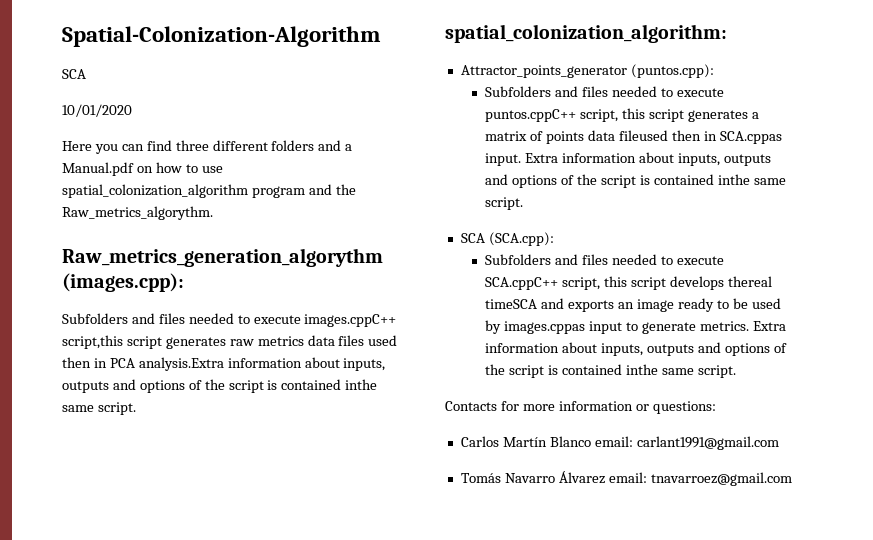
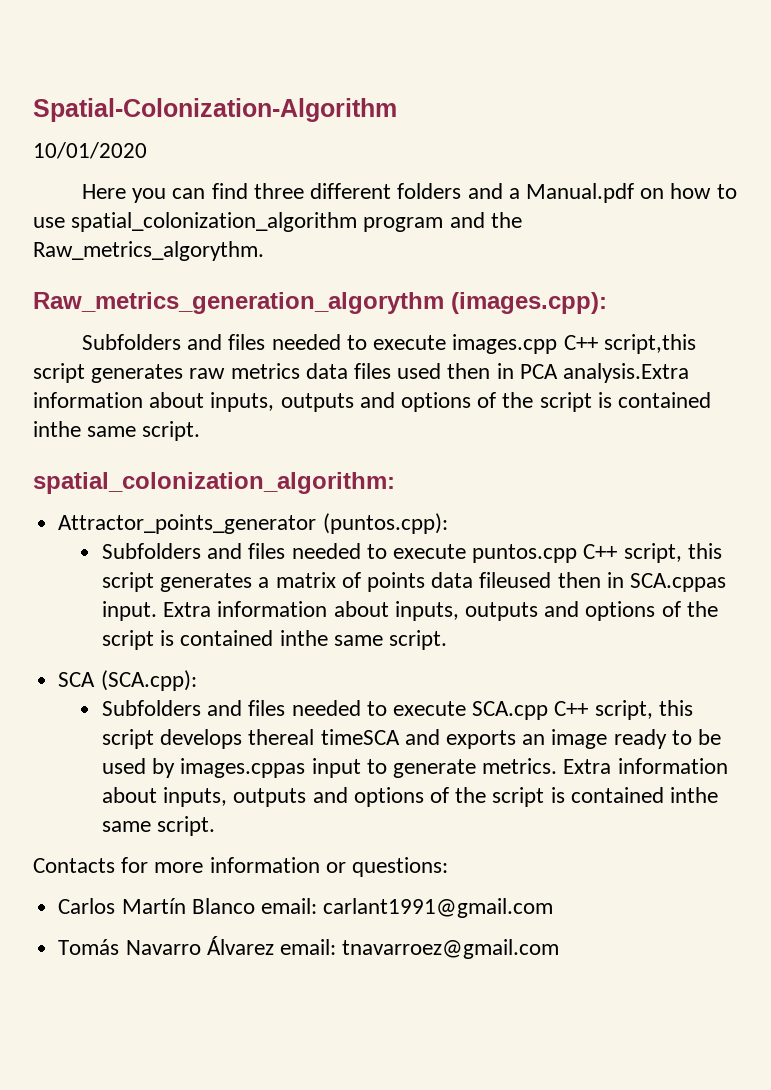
  Spatial-Colonization-Algorithm
- SCA
- Subfolders and files needed to execute images.cppC++ script,this script generates raw metrics data files used then in PCA analysis.Extra information about inputs, outputs and options of the script is contained inthe same script.
+ Subfolders and files needed to execute images.cpp C++ script,this script generates raw metrics data files used then in PCA analysis.Extra information about inputs, outputs and options of the script is contained inthe same script.
- Subfolders and files needed to execute puntos.cppC++ script, this script generates a matrix of points data fileused then in SCA.cppas input.
+ Subfolders and files needed to execute puntos.cpp C++ script, this script generates a matrix of points data fileused then in SCA.cppas input.
- Subfolders and files needed to execute SCA.cppC++ script, this script develops thereal timeSCA and exports an image ready to be used by images.cppas input to generate metrics.
+ Subfolders and files needed to execute SCA.cpp C++ script, this script develops thereal timeSCA and exports an image ready to be used by images.cppas input to generate metrics.

